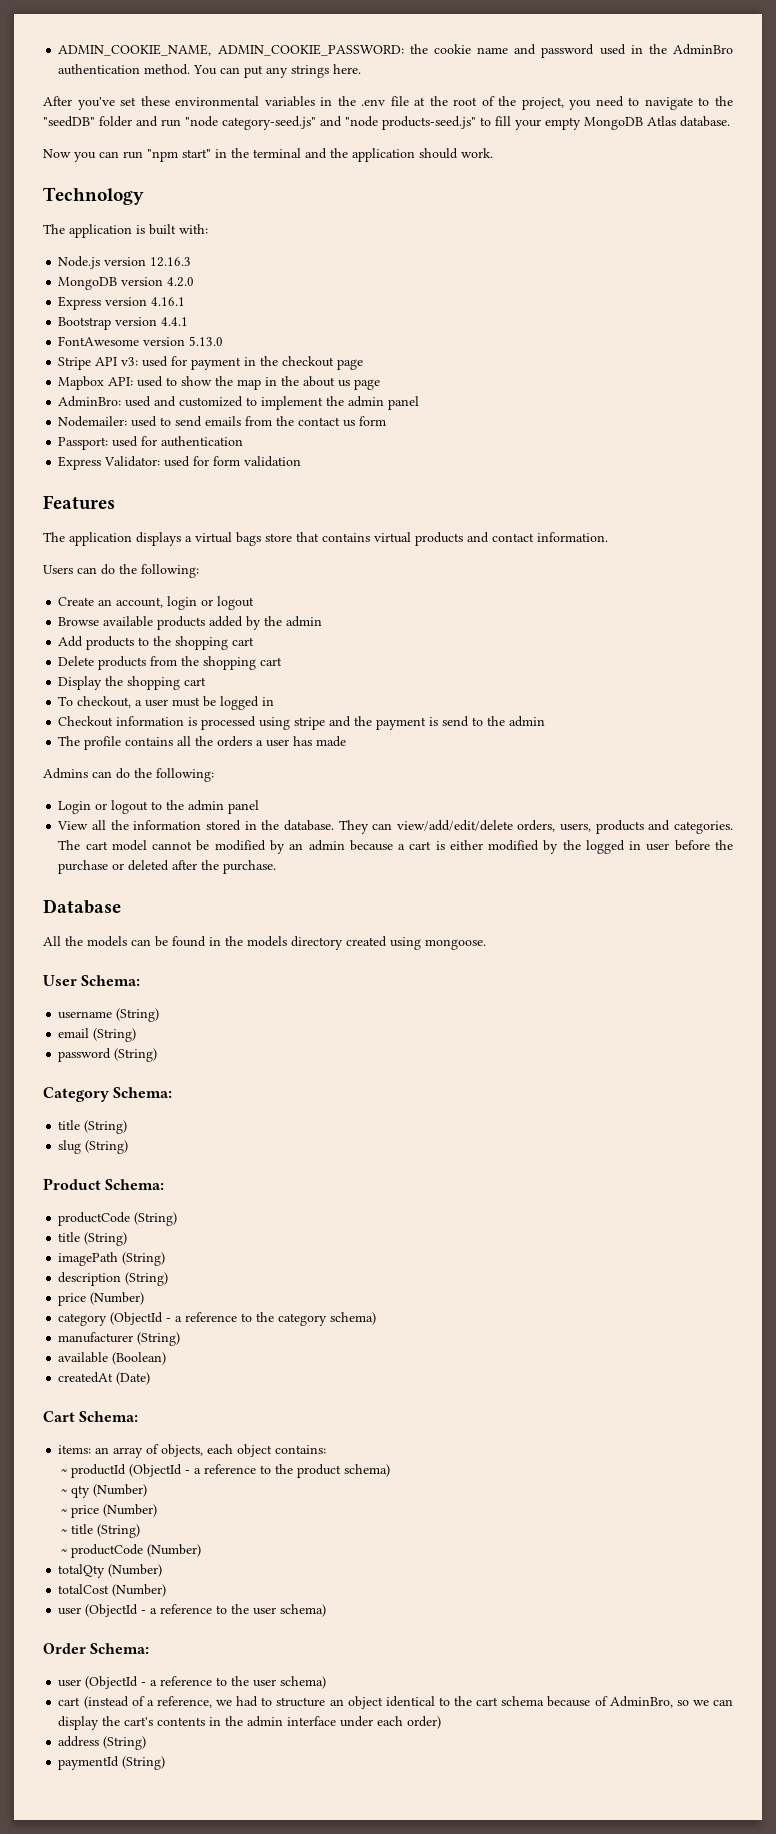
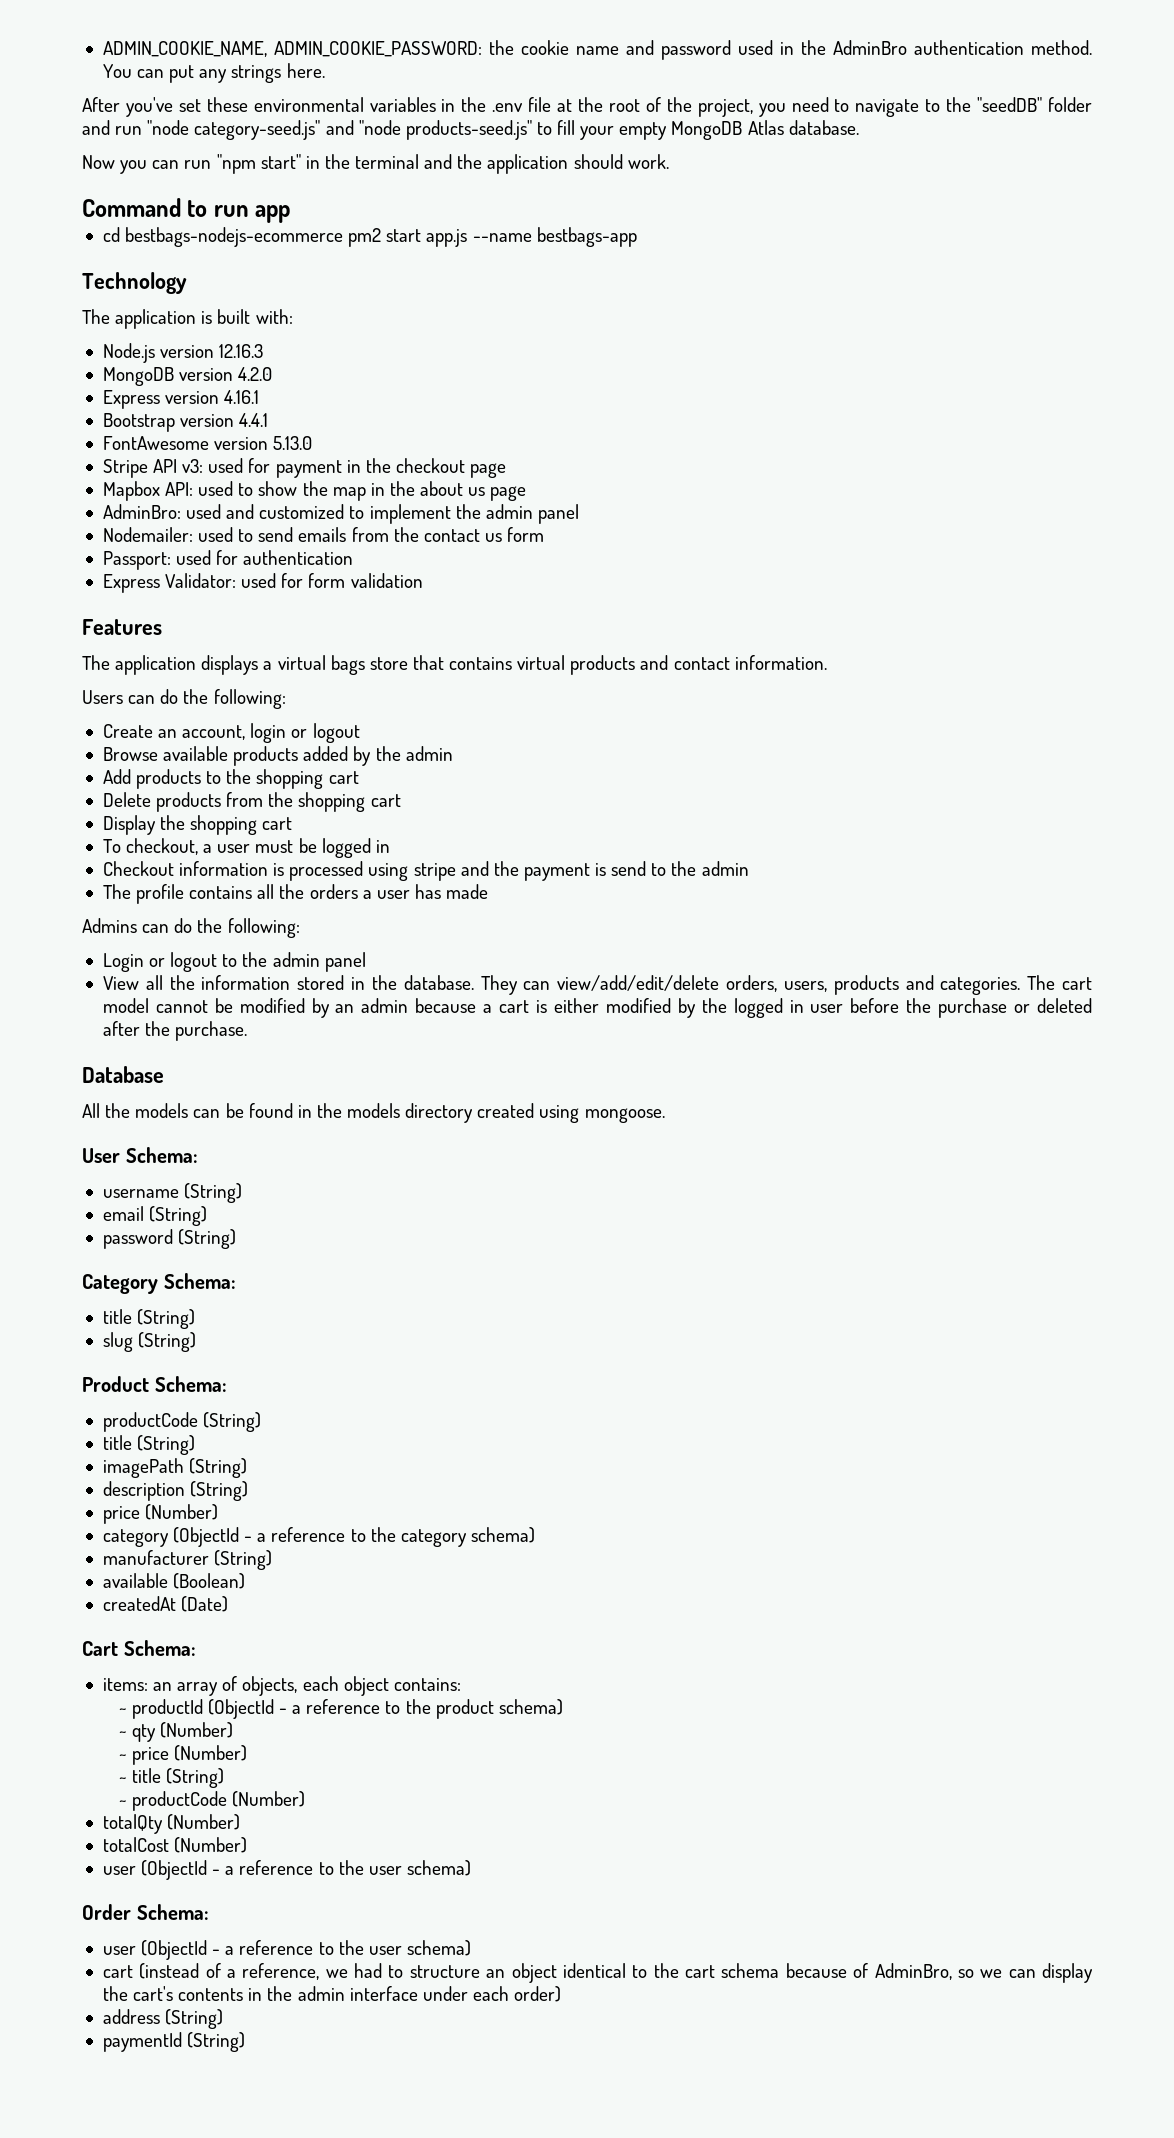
+ Command to run app
+ cd bestbags-nodejs-ecommerce pm2 start app.js --name bestbags-app

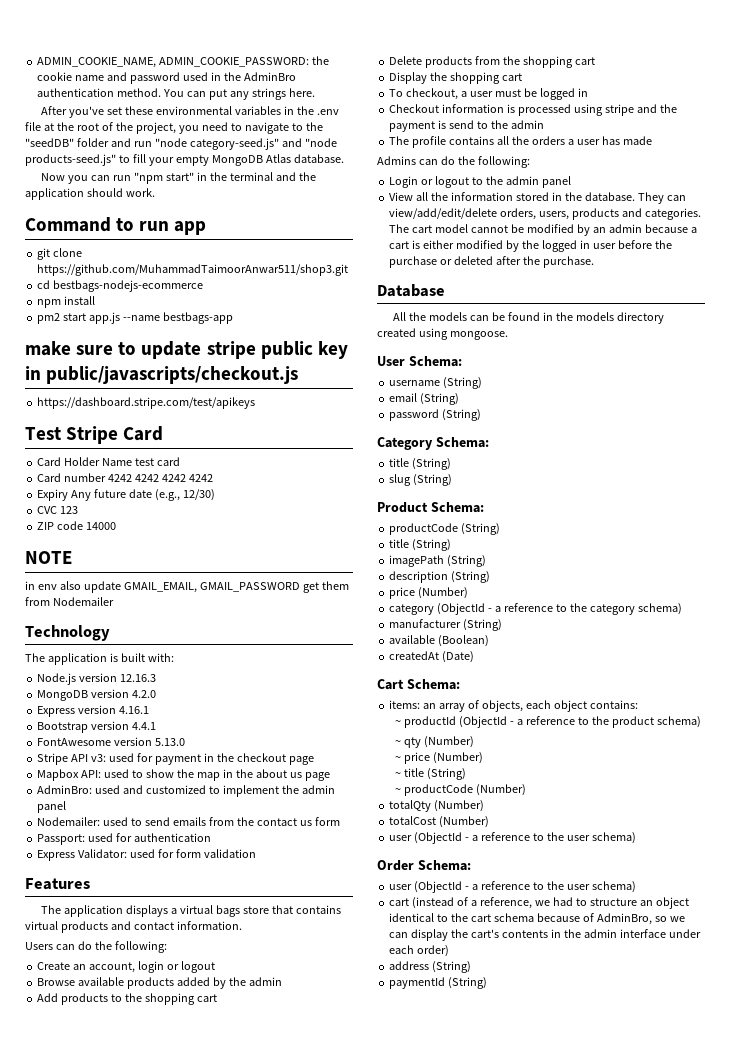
+ git clone https://github.com/MuhammadTaimoorAnwar511/shop3.git
- cd bestbags-nodejs-ecommerce pm2 start app.js --name bestbags-app
+ cd bestbags-nodejs-ecommerce
+ npm install
+ pm2 start app.js --name bestbags-app
+ make sure to update stripe public key in public/javascripts/checkout.js
+ https://dashboard.stripe.com/test/apikeys
+ Test Stripe Card
+ Card Holder Name test card
+ Card number 4242 4242 4242 4242
+ Expiry Any future date (e.g., 12/30)
+ CVC 123
+ ZIP code 14000
+ NOTE
+ in env also update GMAIL_EMAIL, GMAIL_PASSWORD get them from Nodemailer

